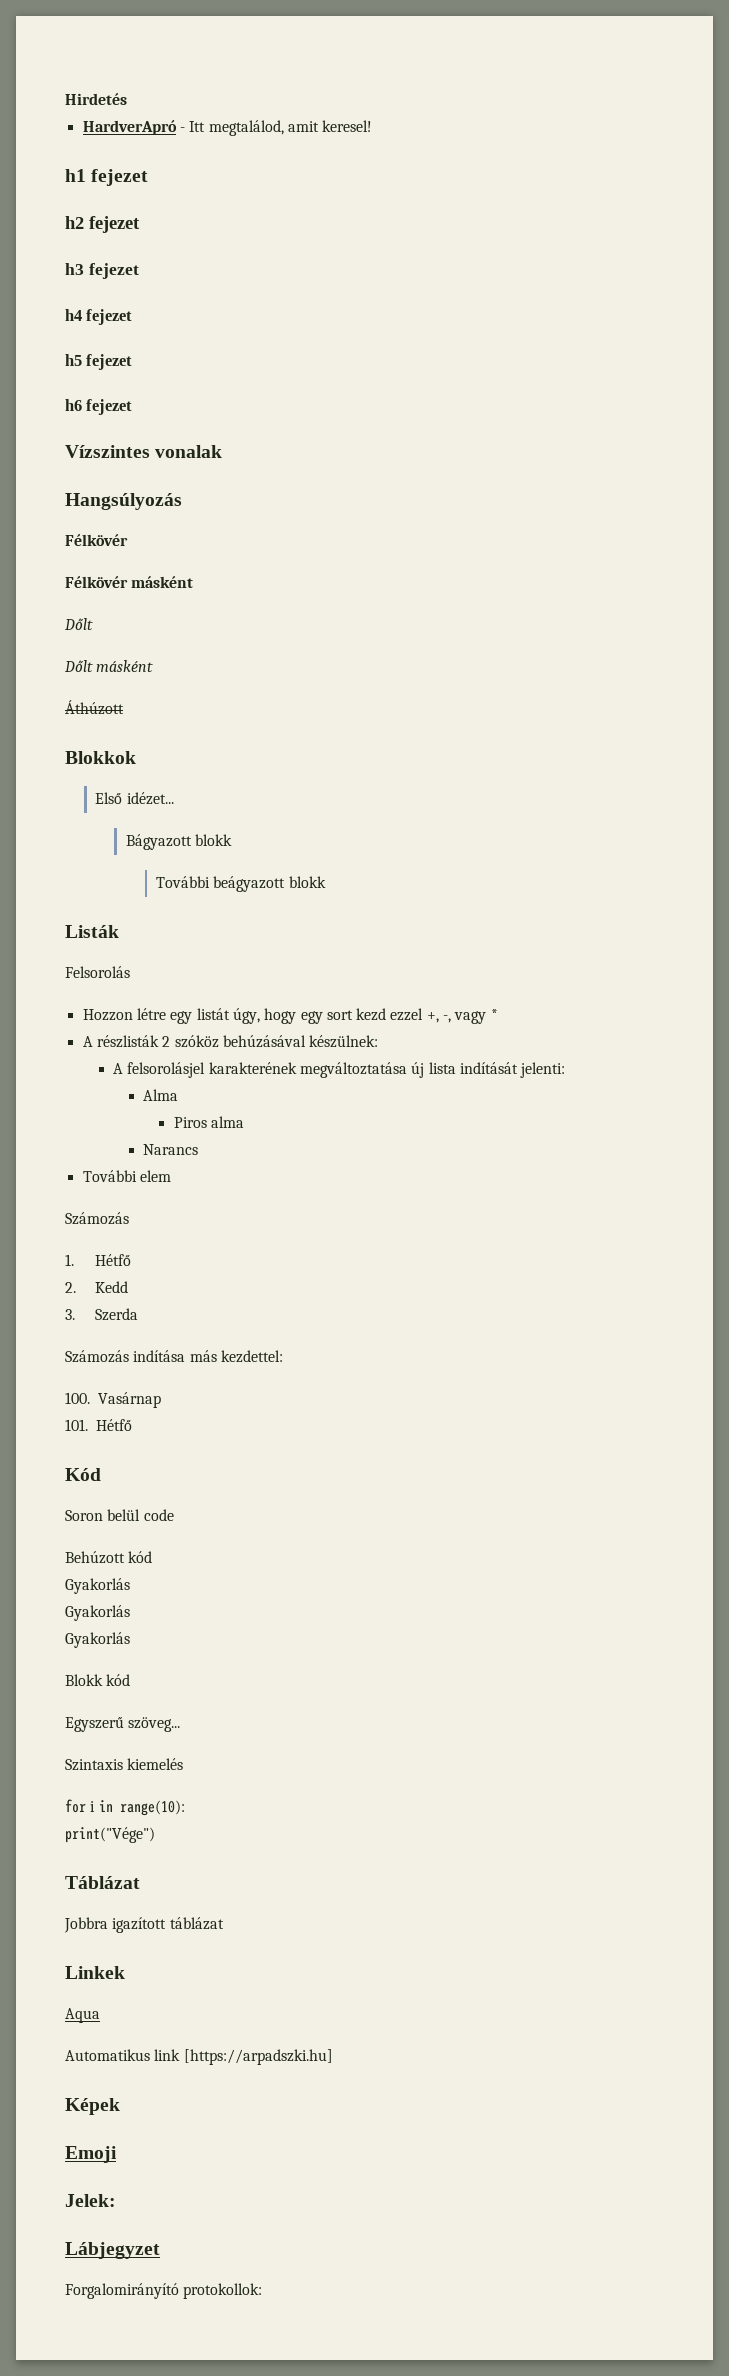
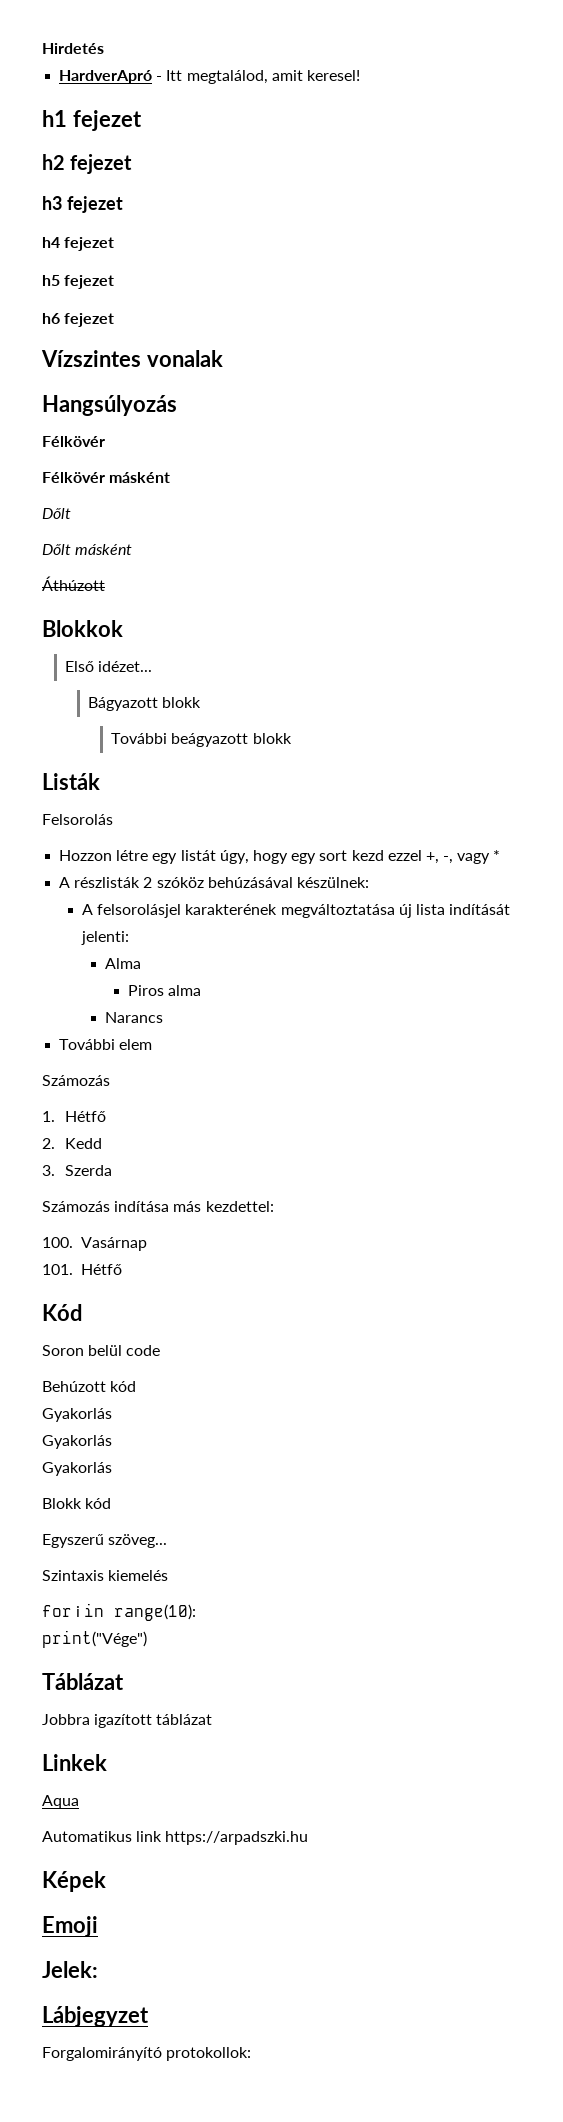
- Automatikus link [https://arpadszki.hu]
+ Automatikus link https://arpadszki.hu

